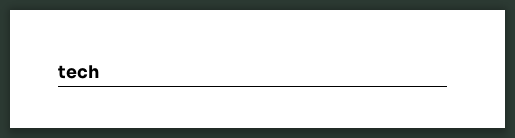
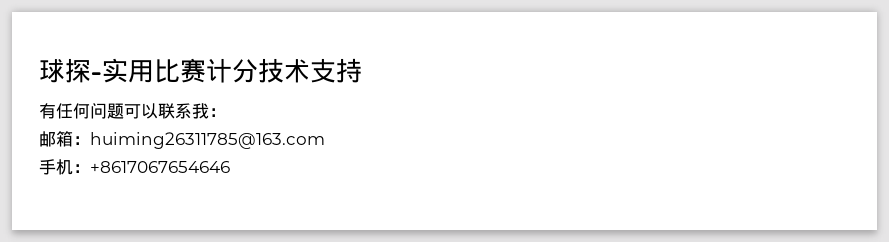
- tech
+ 球探-实用比赛计分技术支持
+ 有任何问题可以联系我：
+ 邮箱：huiming26311785@163.com
+ 手机：+8617067654646

